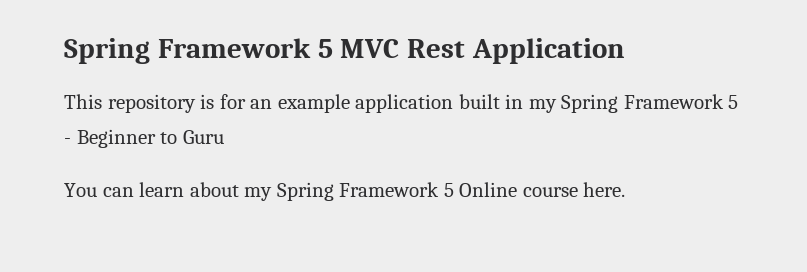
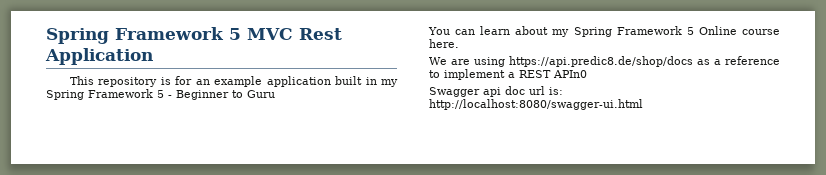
+ We are using https://api.predic8.de/shop/docs as a reference to implement a REST APIn0
+ Swagger api doc url is: http://localhost:8080/swagger-ui.html

